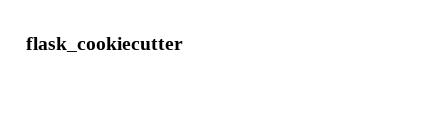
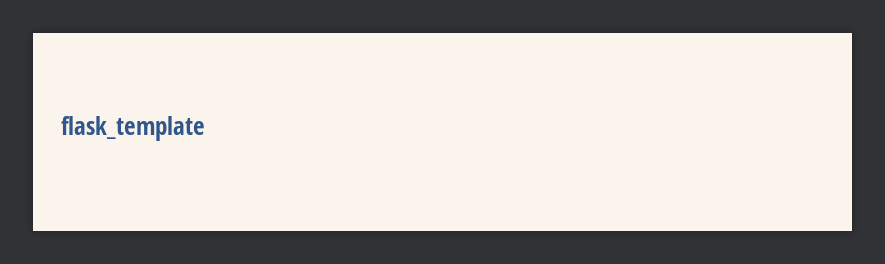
- flask_cookiecutter
+ flask_template

